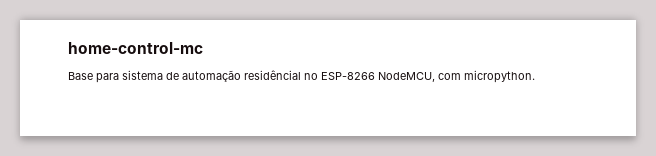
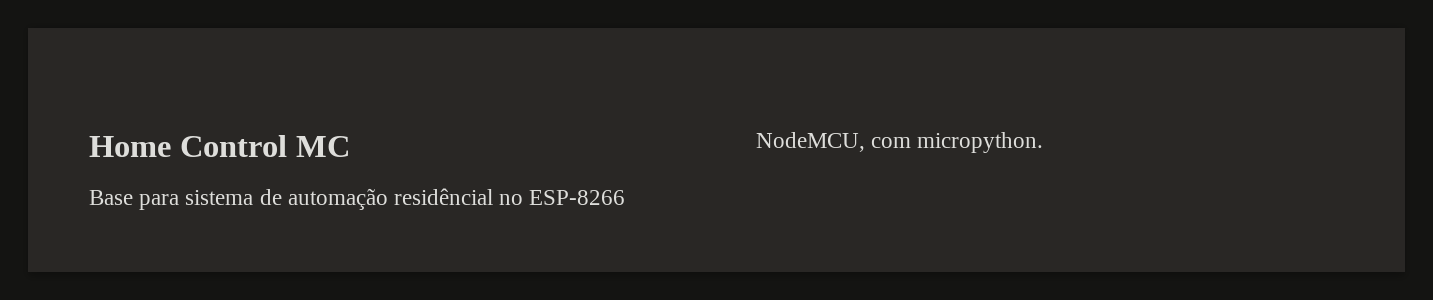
- home-control-mc
+ Home Control MC

